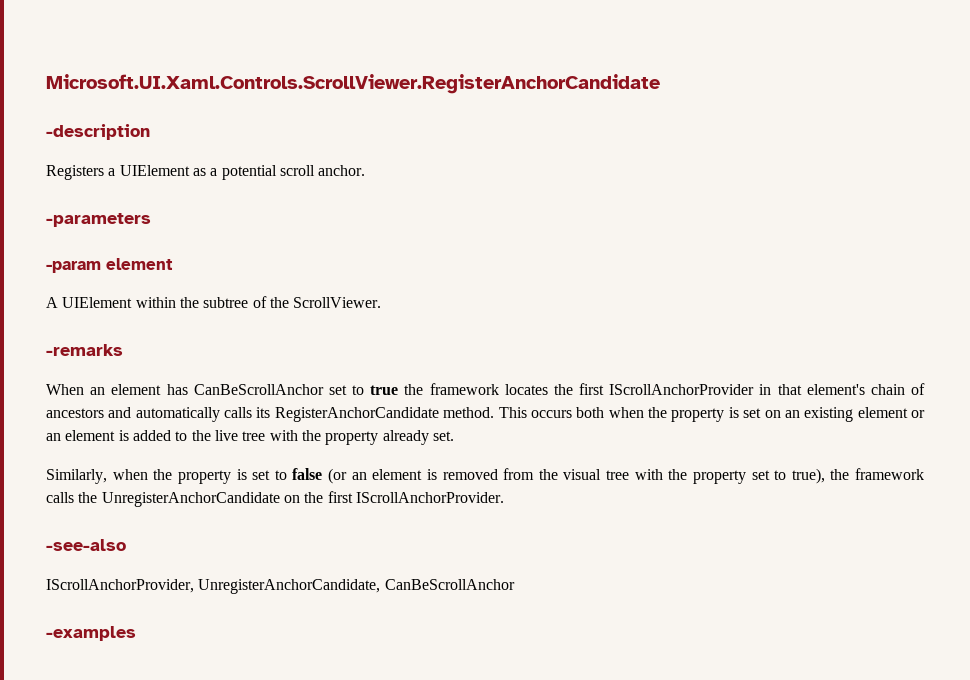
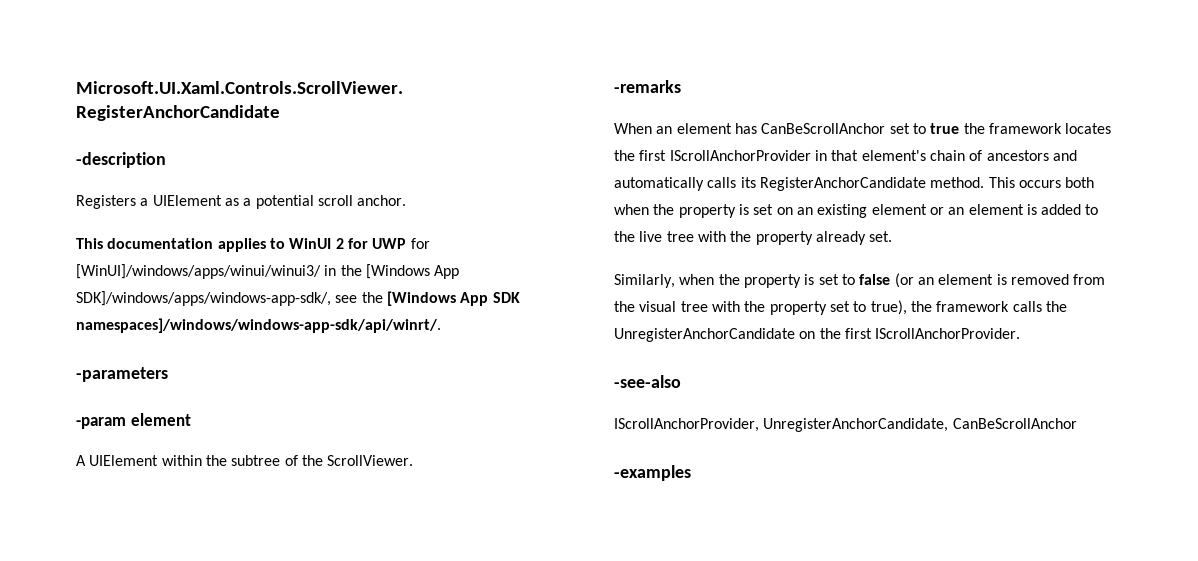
+ This documentation applies to WinUI 2 for UWP for [WinUI]/windows/apps/winui/winui3/ in the [Windows App SDK]/windows/apps/windows-app-sdk/, see the [Windows App SDK namespaces]/windows/windows-app-sdk/api/winrt/.

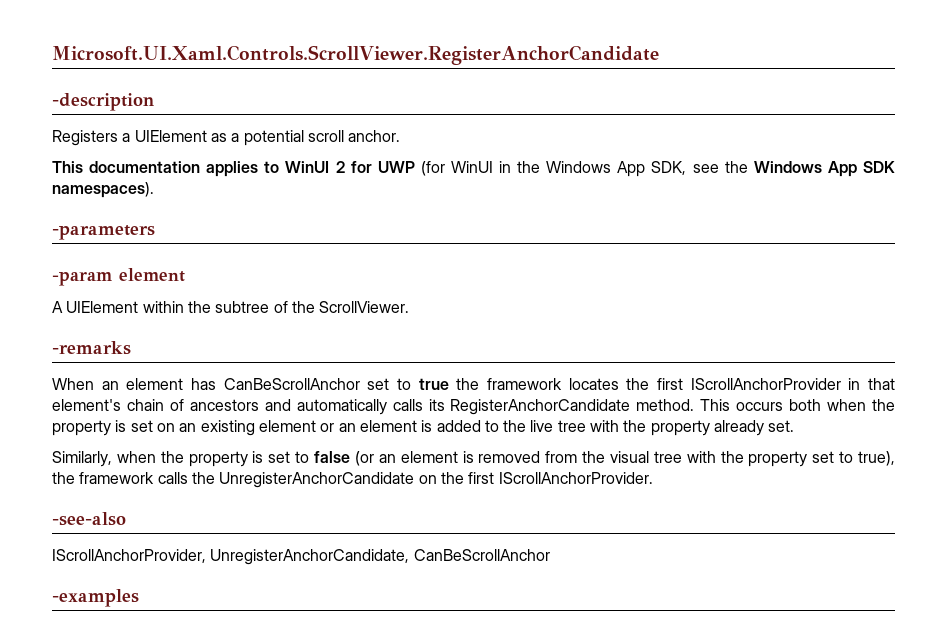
- This documentation applies to WinUI 2 for UWP for [WinUI]/windows/apps/winui/winui3/ in the [Windows App SDK]/windows/apps/windows-app-sdk/, see the [Windows App SDK namespaces]/windows/windows-app-sdk/api/winrt/.
+ This documentation applies to WinUI 2 for UWP (for WinUI in the Windows App SDK, see the Windows App SDK namespaces).

